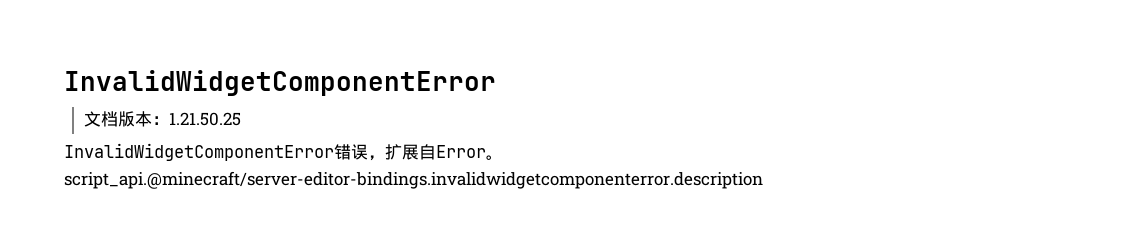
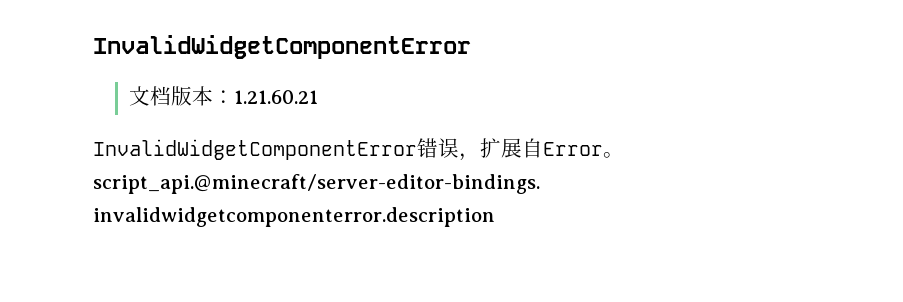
- 文档版本：1.21.50.25
+ 文档版本：1.21.60.21

